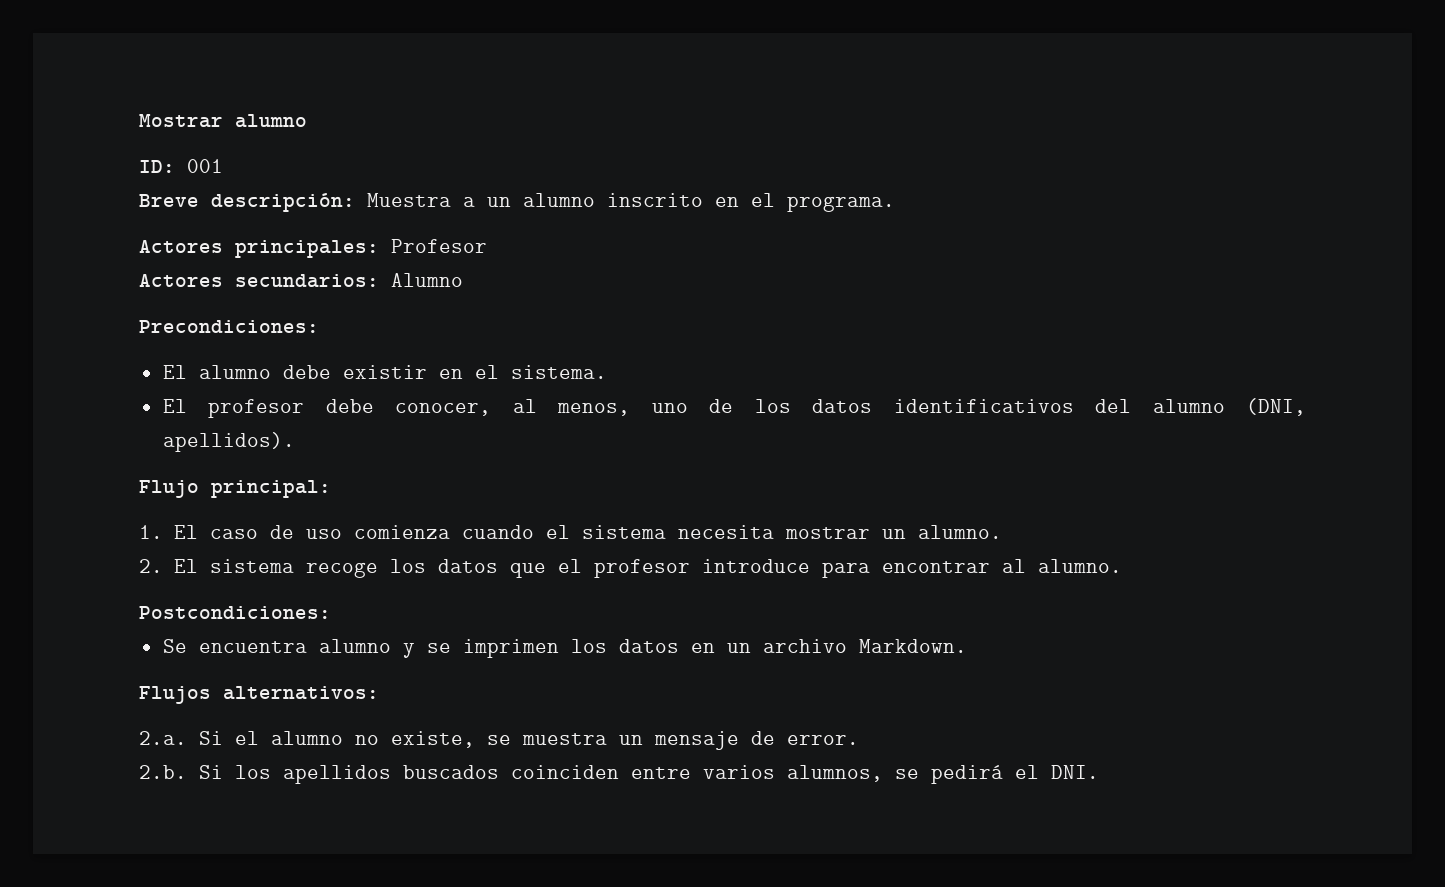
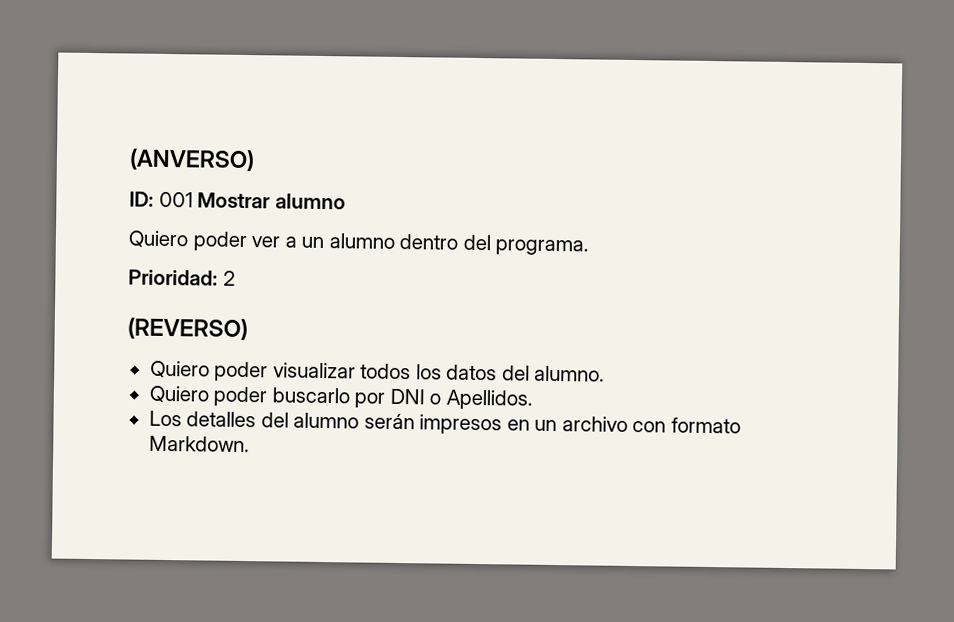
- Mostrar alumno
+ (ANVERSO)
+ ID: 001 Mostrar alumno
- ID: 001
- Breve descripción: Muestra a un alumno inscrito en el programa.
- Actores principales: Profesor
- Actores secundarios: Alumno
- Precondiciones:
- El alumno debe existir en el sistema.
- El profesor debe conocer, al menos, uno de los datos identificativos del alumno (DNI, apellidos).
- Flujo principal:
- 1. El caso de uso comienza cuando el sistema necesita mostrar un alumno.
- 2. El sistema recoge los datos que el profesor introduce para encontrar al alumno.
- Postcondiciones:
- Se encuentra alumno y se imprimen los datos en un archivo Markdown.
+ Quiero poder ver a un alumno dentro del programa.
+ Prioridad: 2
+ (REVERSO)
+ Quiero poder visualizar todos los datos del alumno.
+ Quiero poder buscarlo por DNI o Apellidos.
+ Los detalles del alumno serán impresos en un archivo con formato Markdown.
- Flujos alternativos:
- 2.a. Si el alumno no existe, se muestra un mensaje de error.
- 2.b. Si los apellidos buscados coinciden entre varios alumnos, se pedirá el DNI.

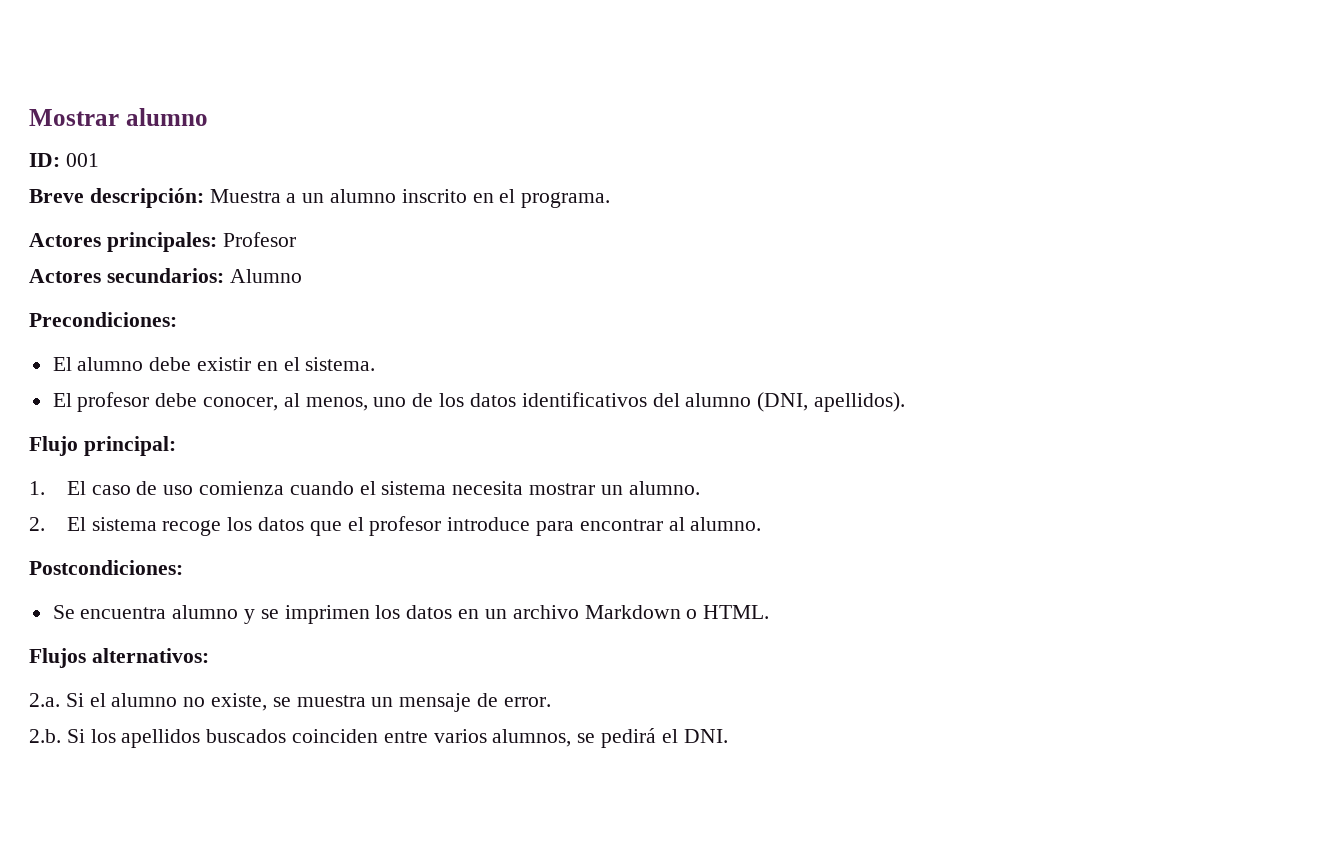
- (ANVERSO)
+ Mostrar alumno
- ID: 001 Mostrar alumno
- Quiero poder ver a un alumno dentro del programa.
- Prioridad: 2
- (REVERSO)
- Quiero poder visualizar todos los datos del alumno.
- Quiero poder buscarlo por DNI o Apellidos.
- Los detalles del alumno serán impresos en un archivo con formato Markdown.
+ ID: 001
+ Breve descripción: Muestra a un alumno inscrito en el programa.
+ Actores principales: Profesor
+ Actores secundarios: Alumno
+ Precondiciones:
+ El alumno debe existir en el sistema.
+ El profesor debe conocer, al menos, uno de los datos identificativos del alumno (DNI, apellidos).
+ Flujo principal:
+ 1. El caso de uso comienza cuando el sistema necesita mostrar un alumno.
+ 2. El sistema recoge los datos que el profesor introduce para encontrar al alumno.
+ Postcondiciones:
+ Se encuentra alumno y se imprimen los datos en un archivo Markdown o HTML.
+ Flujos alternativos:
+ 2.a. Si el alumno no existe, se muestra un mensaje de error.
+ 2.b. Si los apellidos buscados coinciden entre varios alumnos, se pedirá el DNI.

